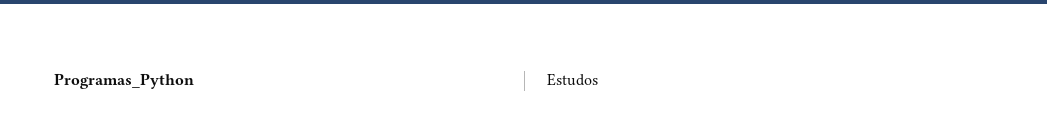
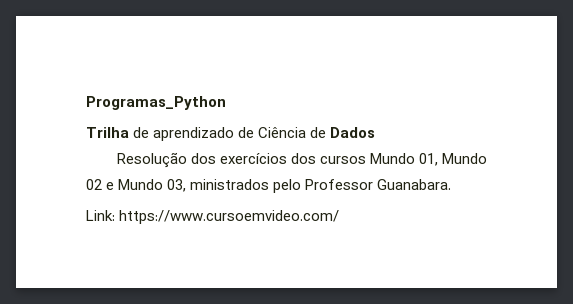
- Estudos
+ Trilha de aprendizado de Ciência de Dados
+ Resolução dos exercícios dos cursos Mundo 01, Mundo 02 e Mundo 03, ministrados pelo Professor Guanabara.
+ Link: https://www.cursoemvideo.com/

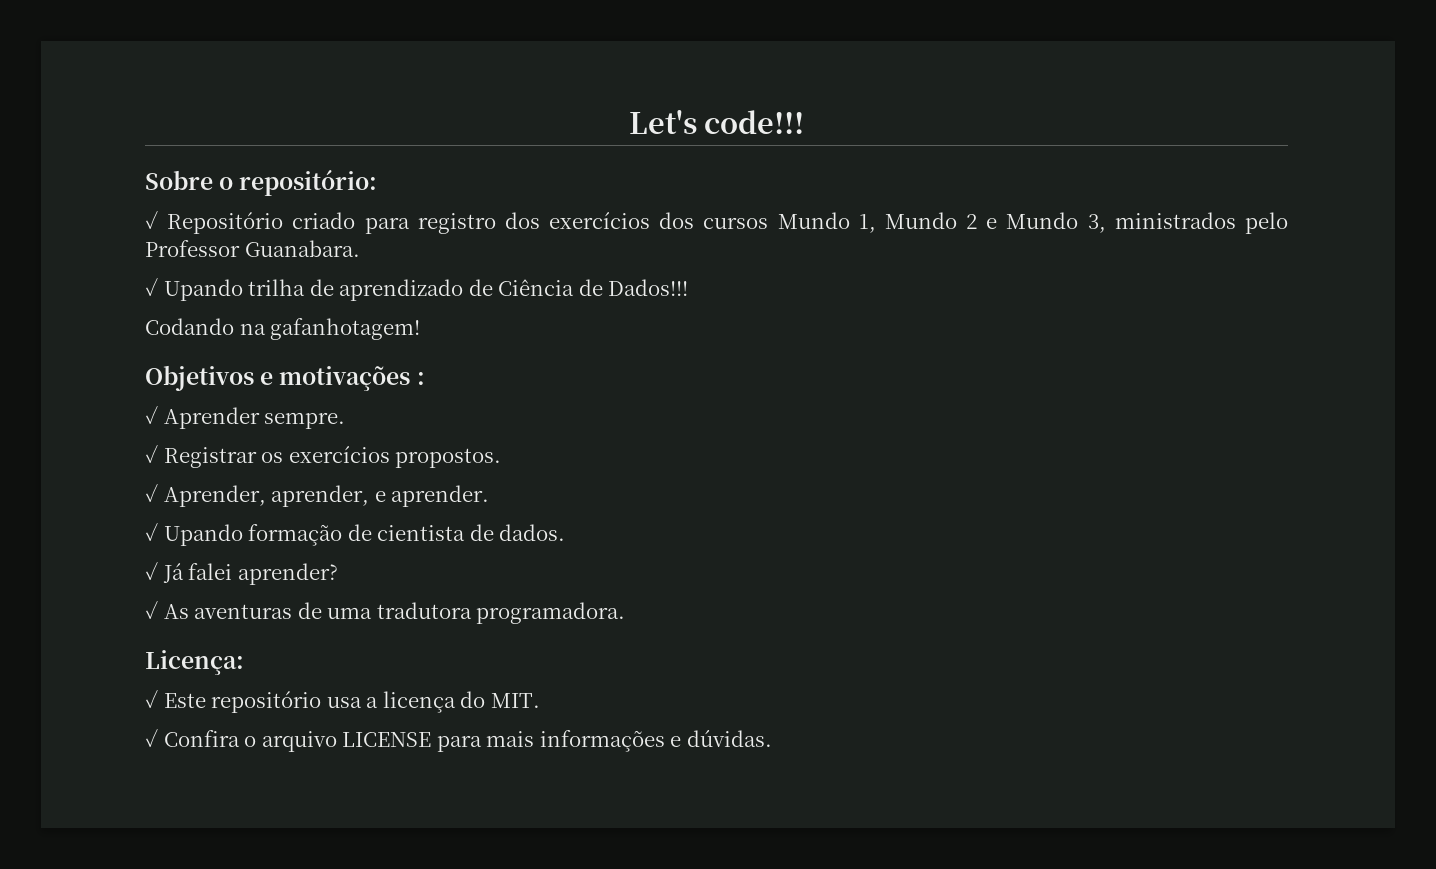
- Programas_Python
- Trilha de aprendizado de Ciência de Dados
- Resolução dos exercícios dos cursos Mundo 01, Mundo 02 e Mundo 03, ministrados pelo Professor Guanabara.
- Link: https://www.cursoemvideo.com/
+ Let's code!!!
+ Sobre o repositório:
+ ✓ Repositório criado para registro dos exercícios dos cursos Mundo 1, Mundo 2 e Mundo 3, ministrados pelo Professor Guanabara.
+ ✓ Upando trilha de aprendizado de Ciência de Dados!!!
+ Codando na gafanhotagem!
+ Objetivos e motivações :
+ ✓ Aprender sempre.
+ ✓ Registrar os exercícios propostos.
+ ✓ Aprender, aprender, e aprender.
+ ✓ Upando formação de cientista de dados.
+ ✓ Já falei aprender?
+ ✓ As aventuras de uma tradutora programadora.
+ Licença:
+ ✓ Este repositório usa a licença do MIT.
+ ✓ Confira o arquivo LICENSE para mais informações e dúvidas.

